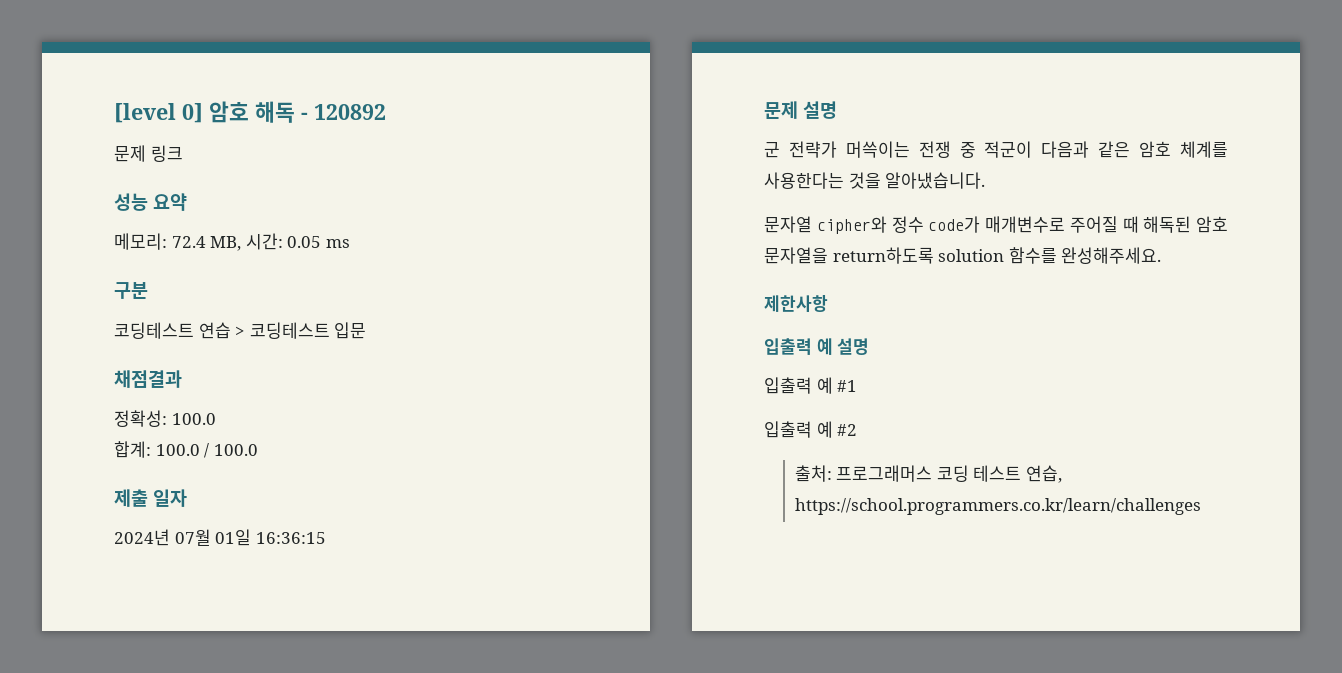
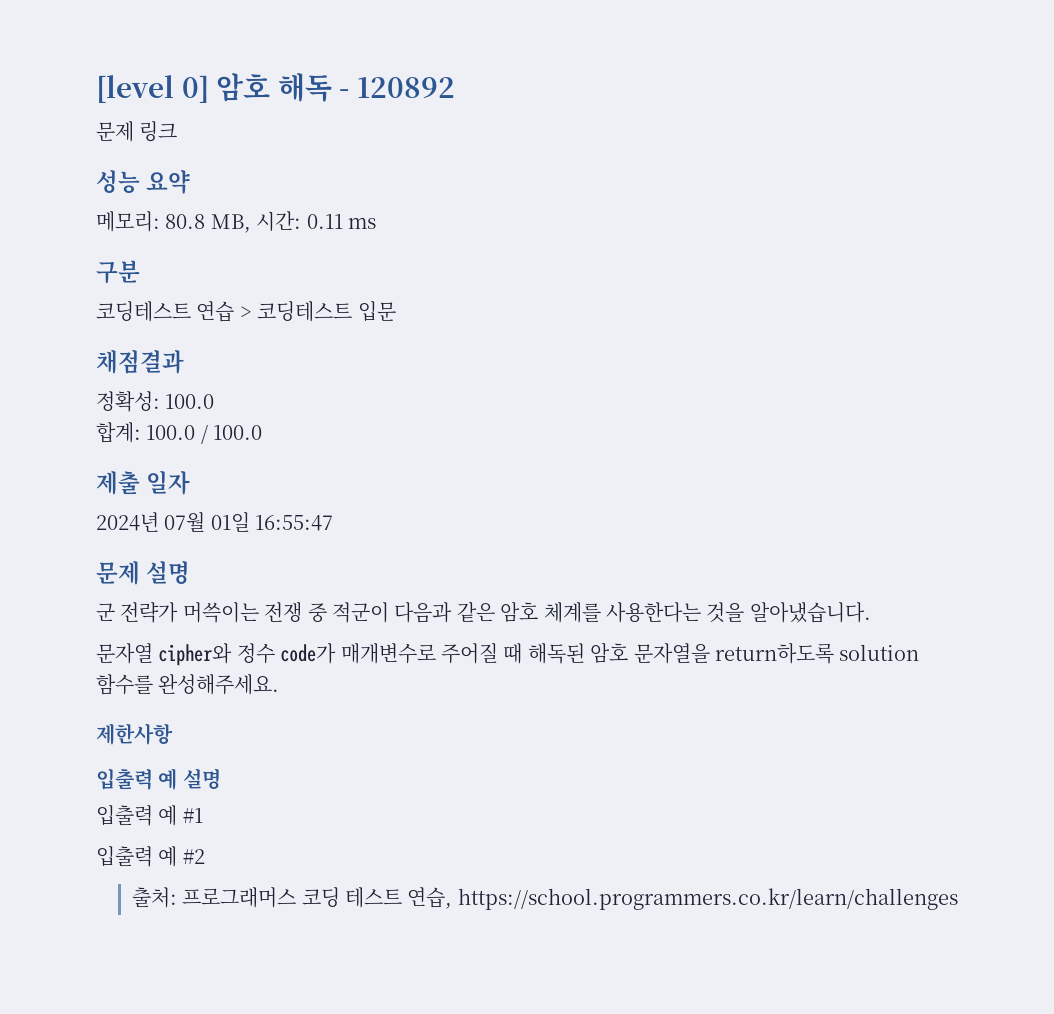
- 메모리: 72.4 MB, 시간: 0.05 ms
+ 메모리: 80.8 MB, 시간: 0.11 ms
- 2024년 07월 01일 16:36:15
+ 2024년 07월 01일 16:55:47

